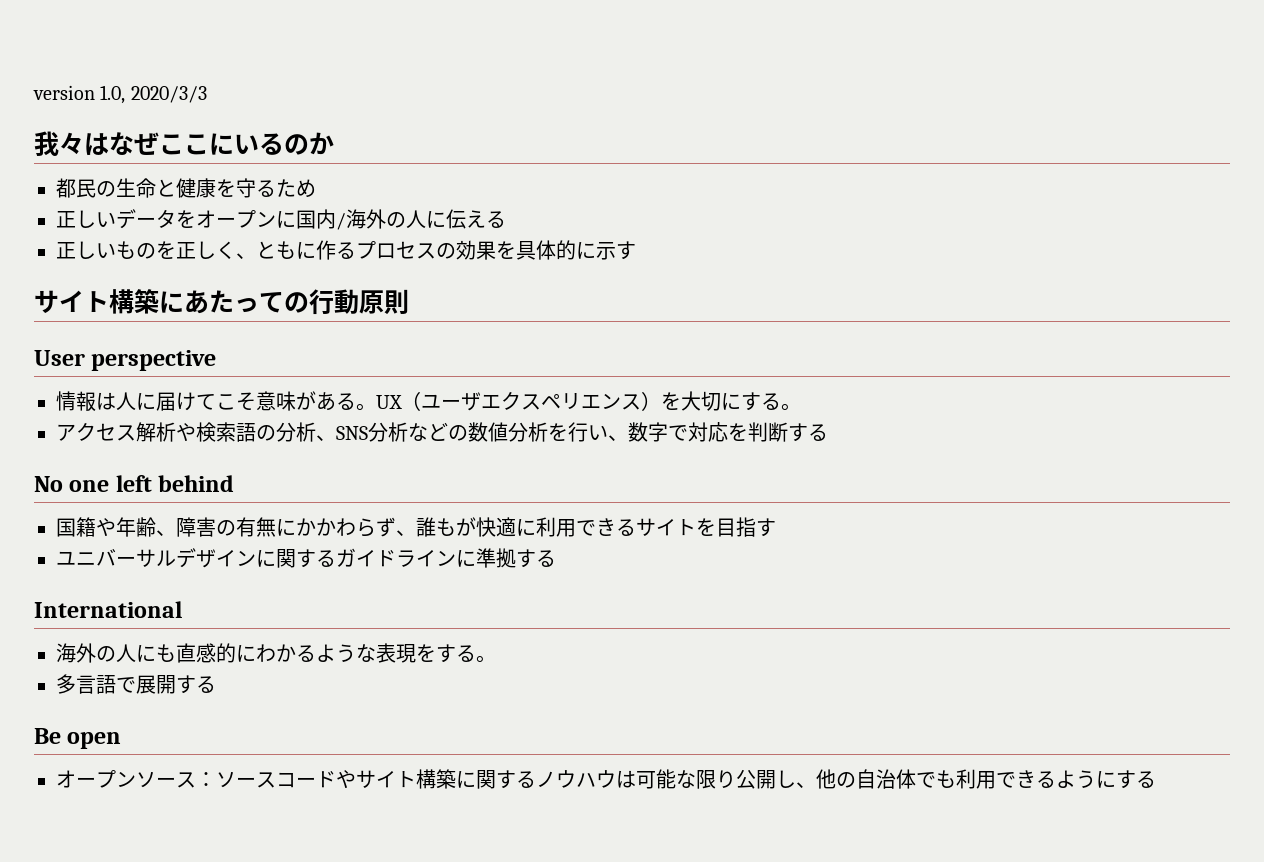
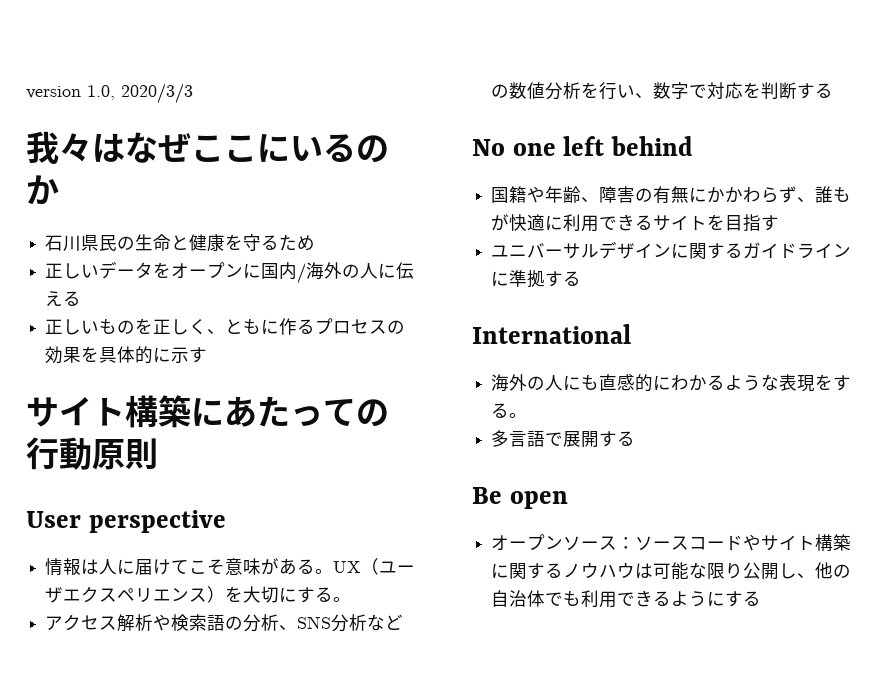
- 都民の生命と健康を守るため
+ 石川県民の生命と健康を守るため

